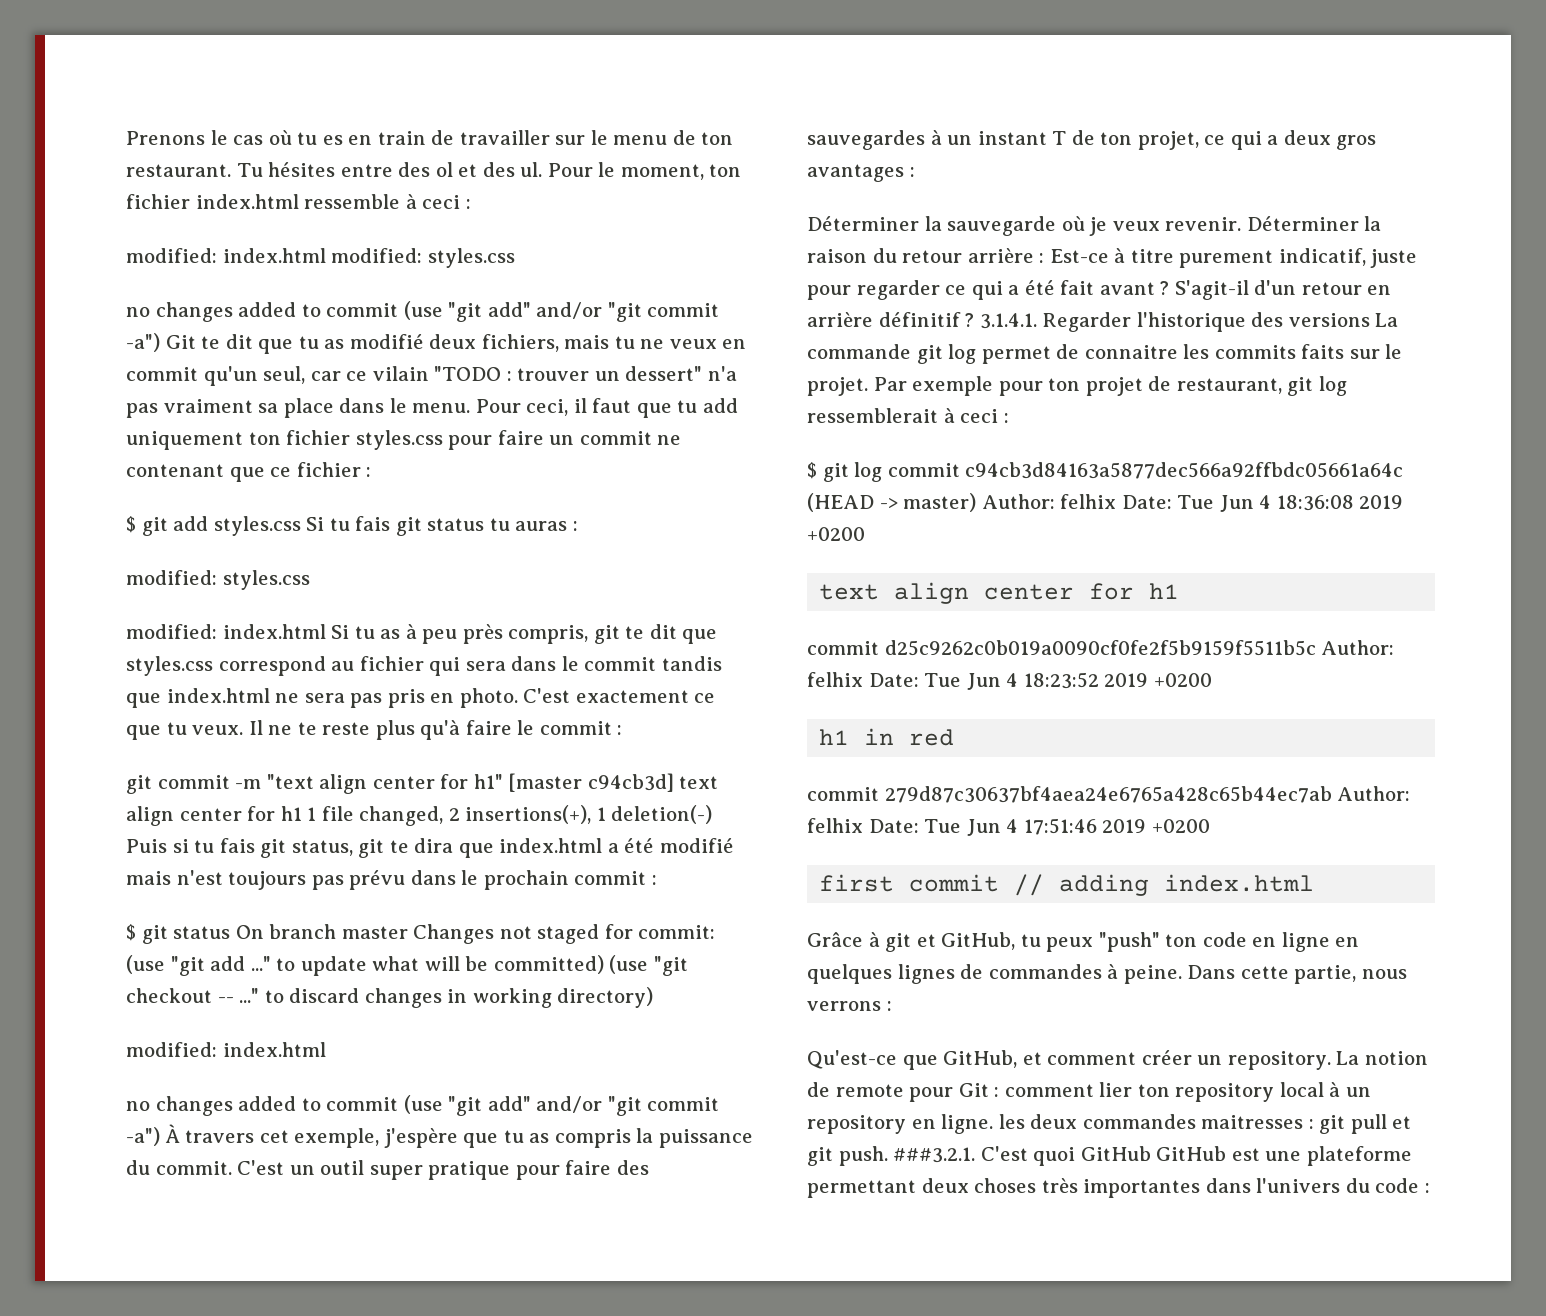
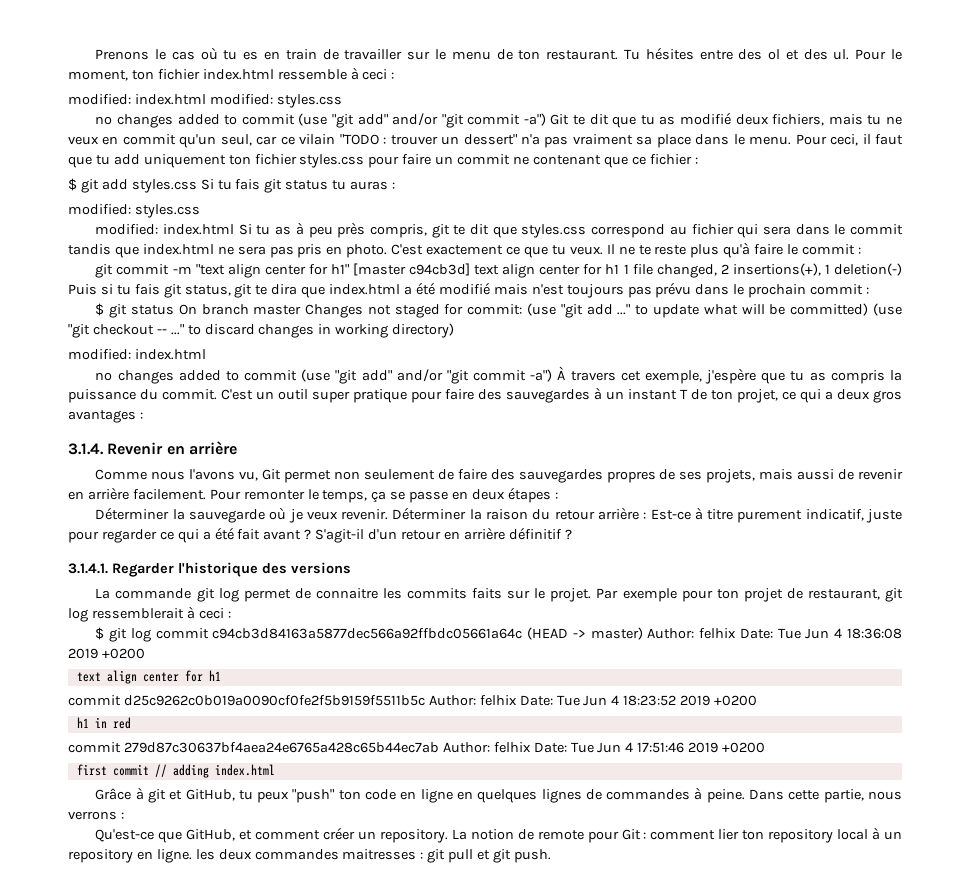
+ 3.1.4. Revenir en arrière
+ Comme nous l'avons vu, Git permet non seulement de faire des sauvegardes propres de ses projets, mais aussi de revenir en arrière facilement. Pour remonter le temps, ça se passe en deux étapes :
- S'agit-il d'un retour en arrière définitif ? 3.1.4.1. Regarder l'historique des versions La commande git log permet de connaitre les commits faits sur le projet.
+ S'agit-il d'un retour en arrière définitif ?
+ 3.1.4.1. Regarder l'historique des versions
+ La commande git log permet de connaitre les commits faits sur le projet.
- ###3.2.1. C'est quoi GitHub GitHub est une plateforme permettant deux choses très importantes dans l'univers du code :

